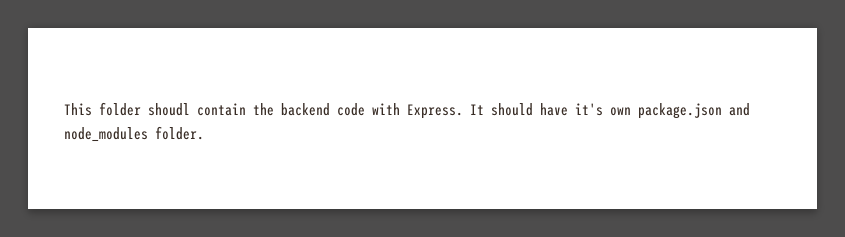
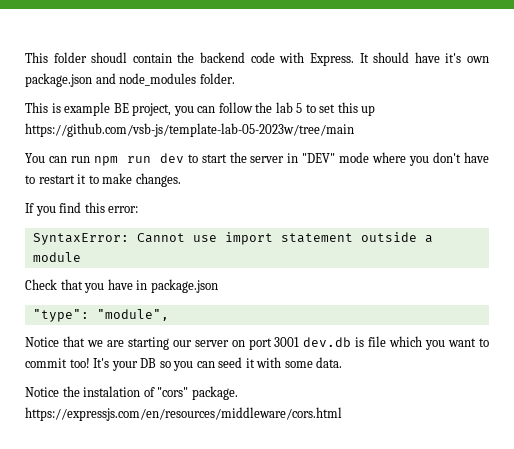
+ This is example BE project, you can follow the lab 5 to set this up https://github.com/vsb-js/template-lab-05-2023w/tree/main
+ You can run npm run dev to start the server in "DEV" mode where you don't have to restart it to make changes.
+ If you find this error:
+ SyntaxError: Cannot use import statement outside a module
+ Check that you have in package.json
+ "type": "module",
+ Notice that we are starting our server on port 3001 dev.db is file which you want to commit too! It's your DB so you can seed it with some data.
+ Notice the instalation of "cors" package. https://expressjs.com/en/resources/middleware/cors.html

